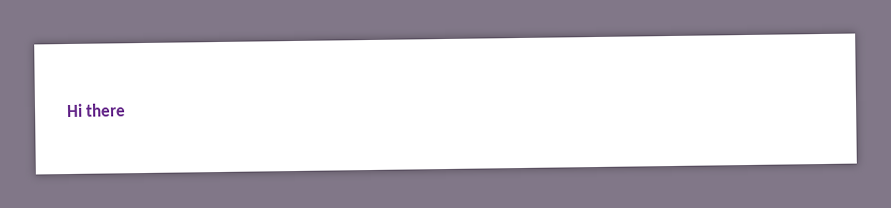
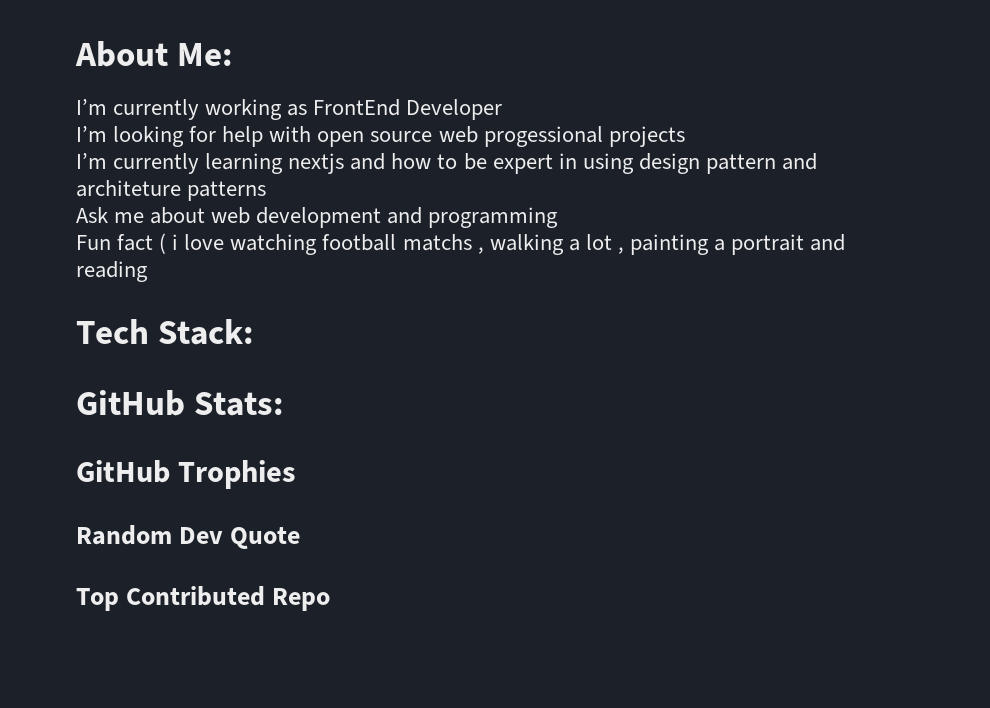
- Hi there
+ About Me:
+ I’m currently working as FrontEnd Developer
+ I’m looking for help with open source web progessional projects
+ I’m currently learning nextjs and how to be expert in using design pattern and architeture patterns
+ Ask me about web development and programming
+ Fun fact ( i love watching football matchs , walking a lot , painting a portrait and reading
+ Tech Stack:
+ GitHub Stats:
+ GitHub Trophies
+ Random Dev Quote
+ Top Contributed Repo

